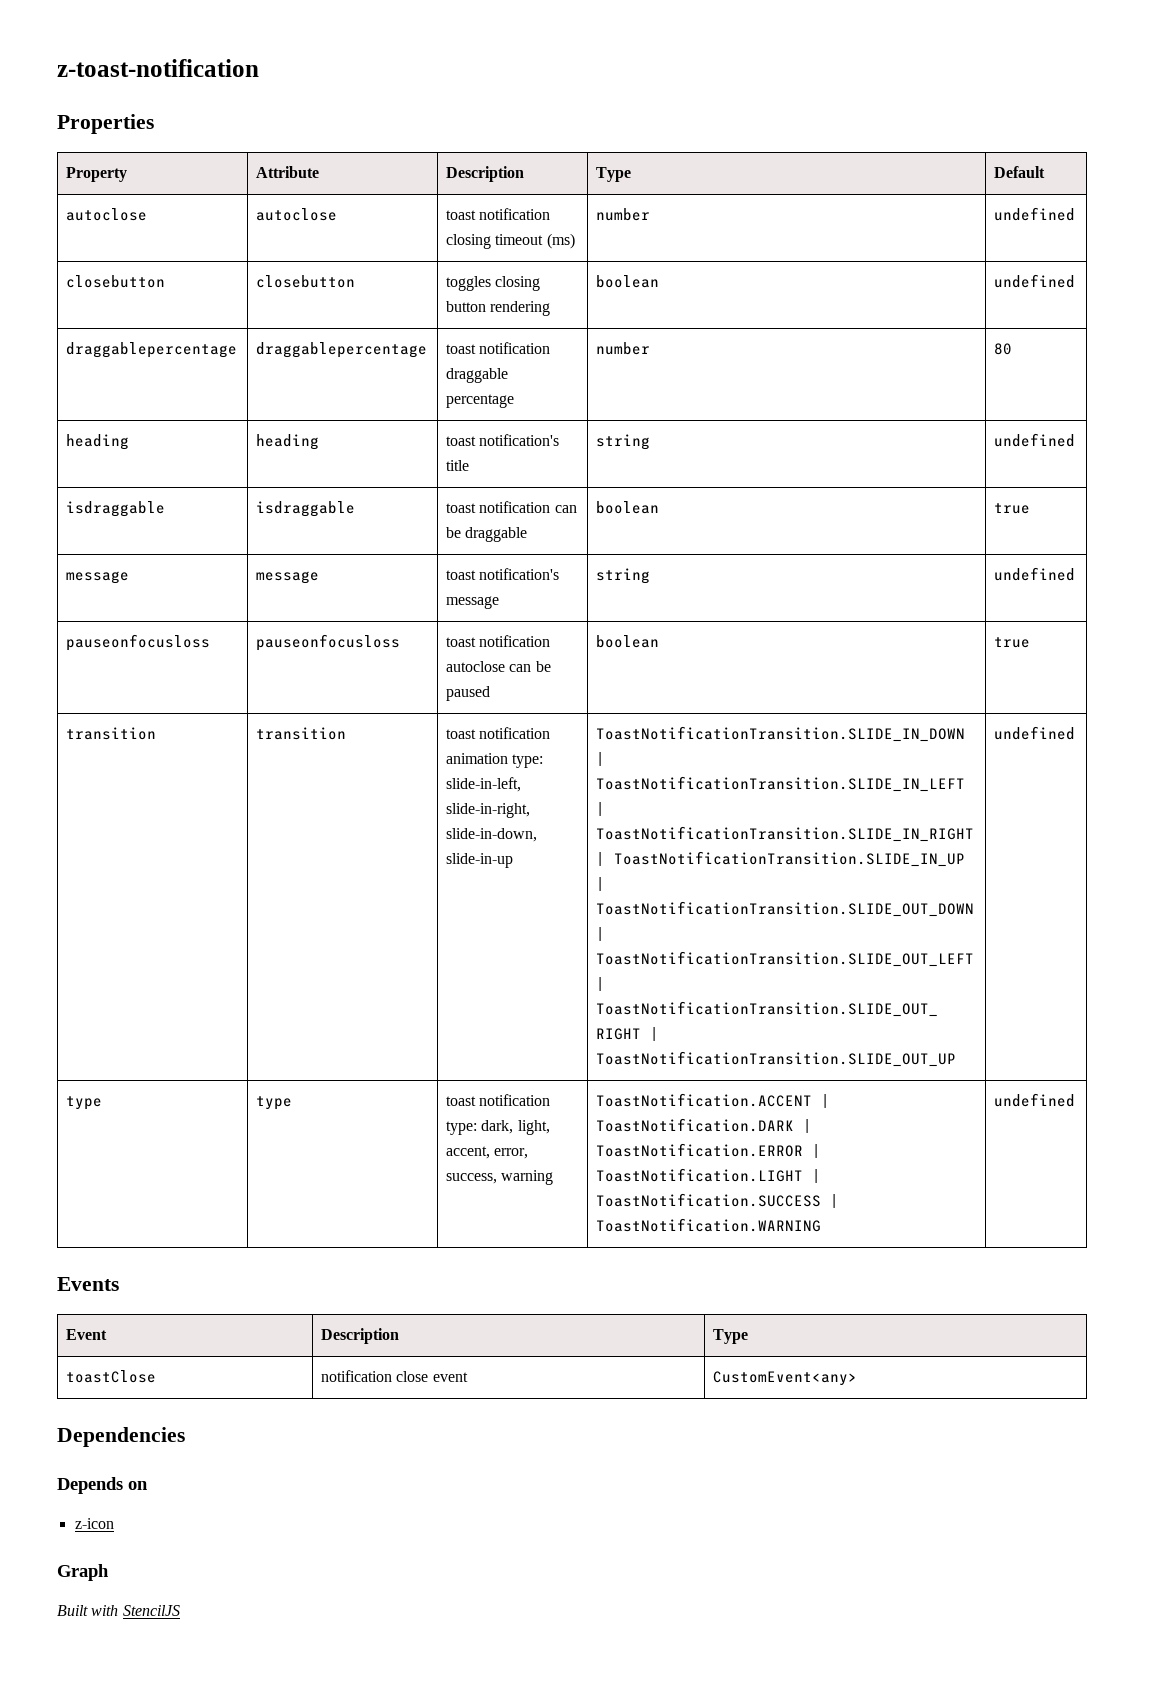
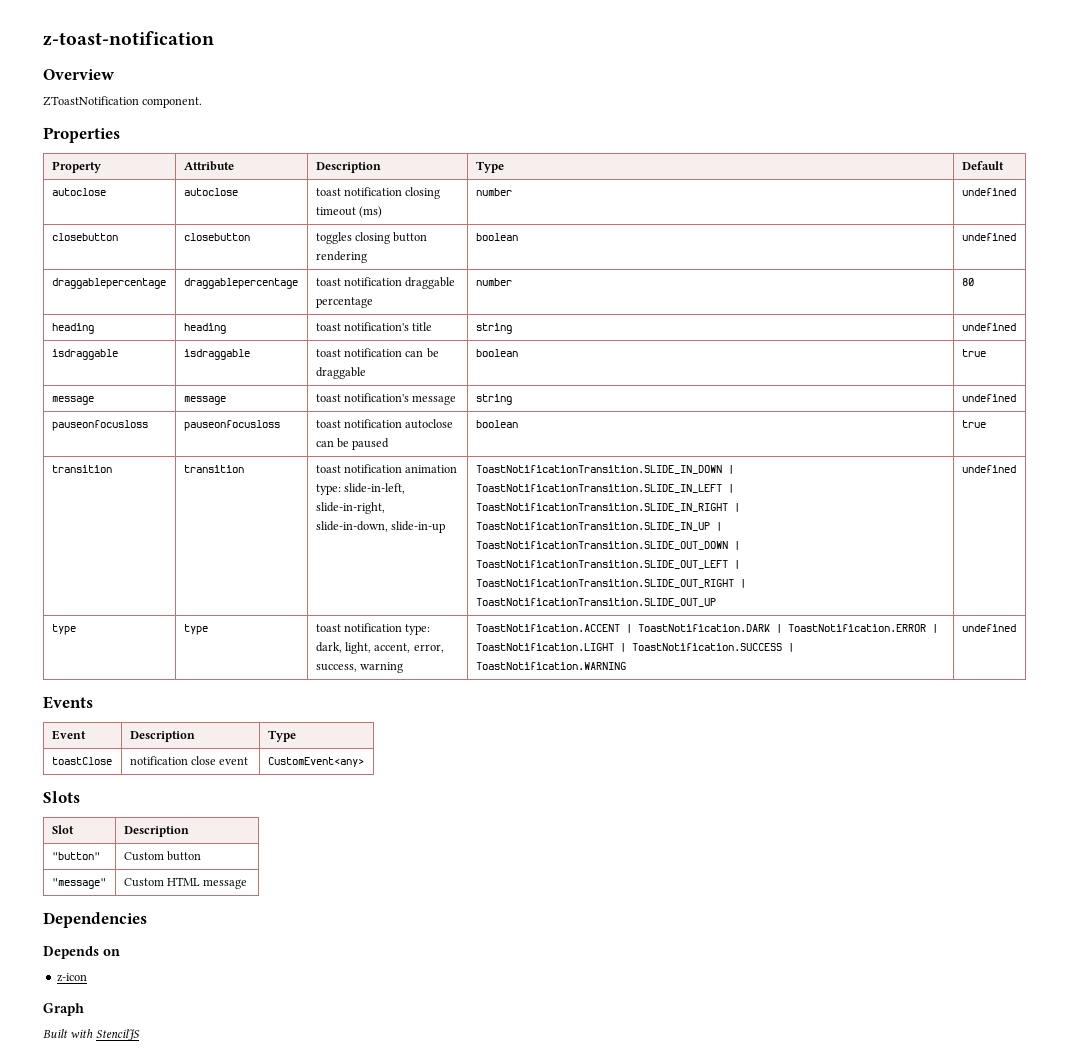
+ Overview
+ ZToastNotification component.
+ Slots
+ Slot | Description
+ "button" | Custom button
+ "message" | Custom HTML message

